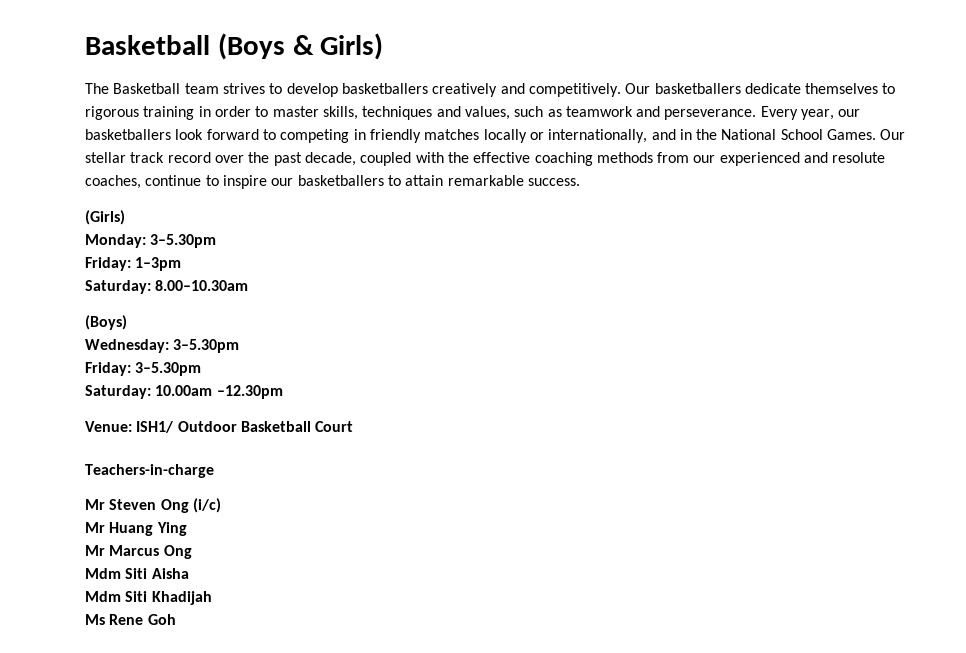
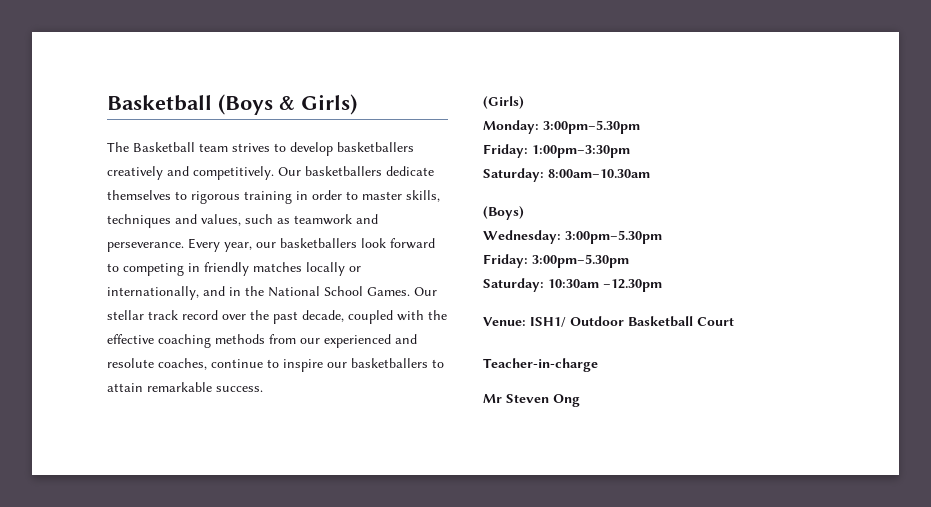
- Monday: 3–5.30pm
- Friday: 1–3pm
- Saturday: 8.00–10.30am
+ Monday: 3:00pm–5.30pm
+ Friday: 1:00pm–3:30pm
+ Saturday: 8:00am–10.30am
- Wednesday: 3–5.30pm
- Friday: 3–5.30pm
- Saturday: 10.00am –12.30pm
+ Wednesday: 3:00pm–5.30pm
+ Friday: 3:00pm–5.30pm
+ Saturday: 10:30am –12.30pm
- Teachers-in-charge
+ Teacher-in-charge
- Mr Steven Ong (i/c)
- Mr Huang Ying
- Mr Marcus Ong
- Mdm Siti Aisha
- Mdm Siti Khadijah
- Ms Rene Goh
+ Mr Steven Ong

